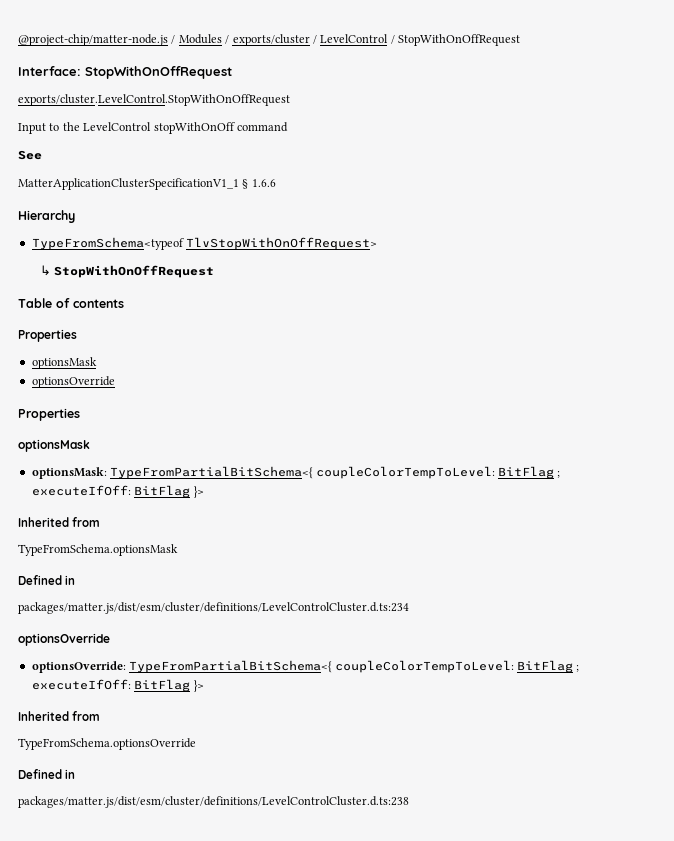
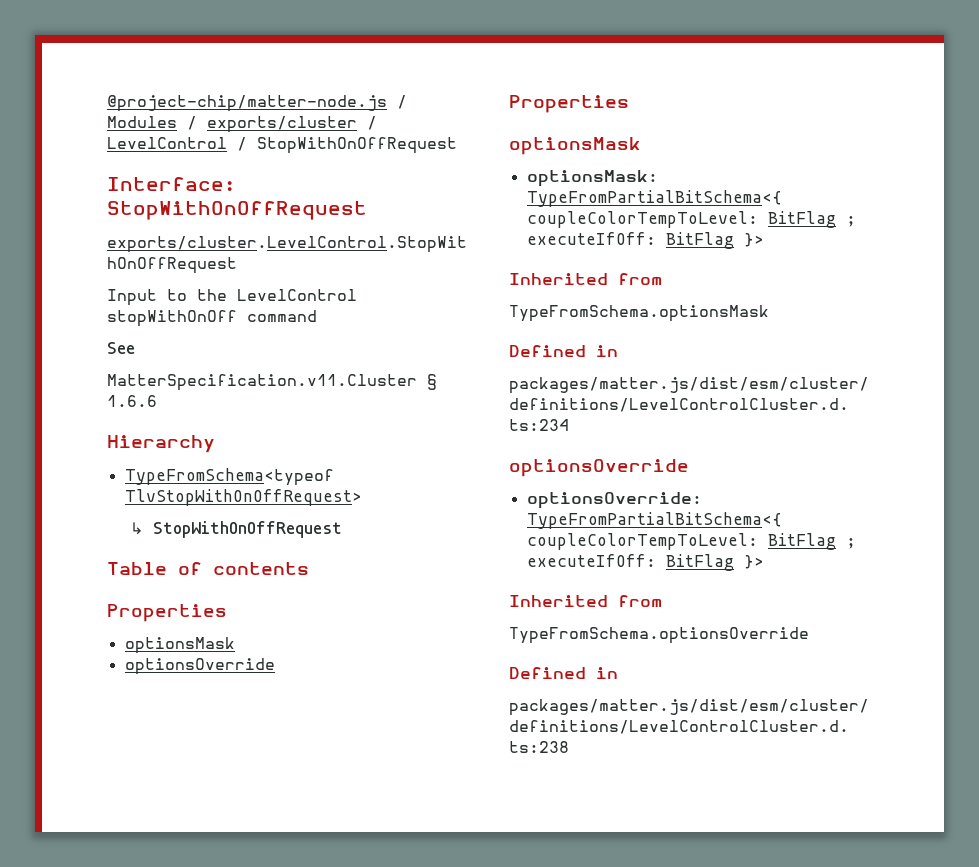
- MatterApplicationClusterSpecificationV1_1 § 1.6.6
+ MatterSpecification.v11.Cluster § 1.6.6

